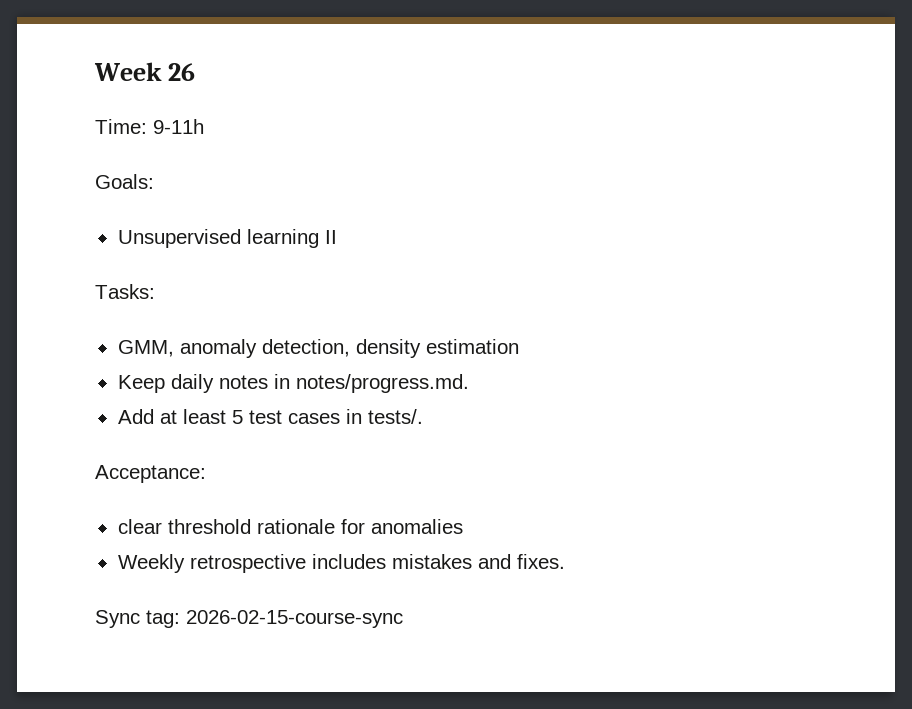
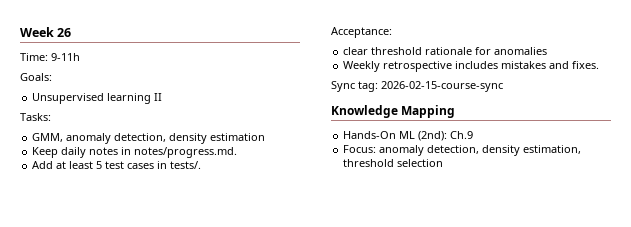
+ Knowledge Mapping
+ Hands-On ML (2nd): Ch.9
+ Focus: anomaly detection, density estimation, threshold selection

